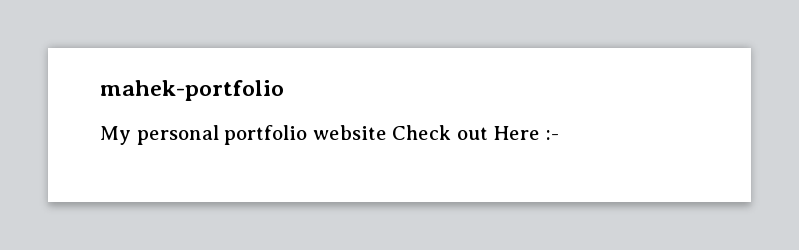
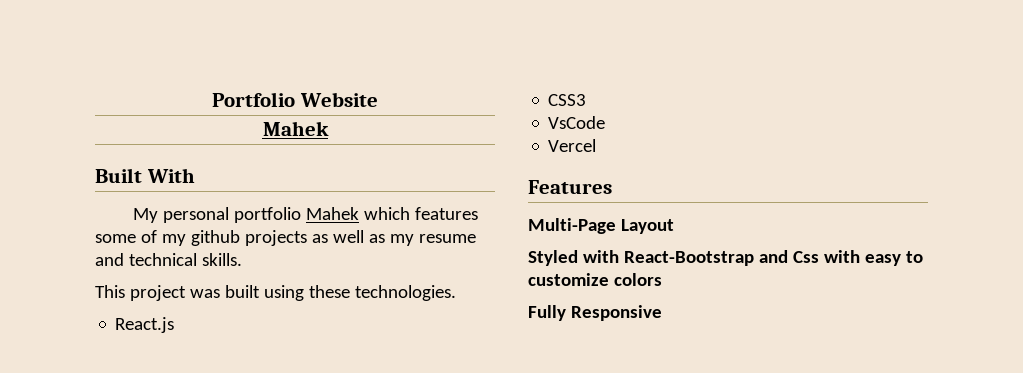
- mahek-portfolio
- My personal portfolio website Check out Here :-
+ Portfolio Website
+ Mahek
+ Built With
+ My personal portfolio Mahek which features some of my github projects as well as my resume and technical skills.
+ This project was built using these technologies.
+ React.js
+ CSS3
+ VsCode
+ Vercel
+ Features
+ Multi-Page Layout
+ Styled with React-Bootstrap and Css with easy to customize colors
+ Fully Responsive

